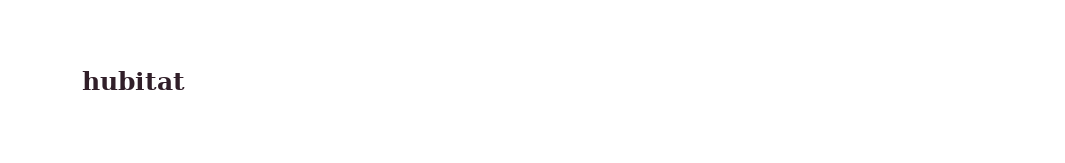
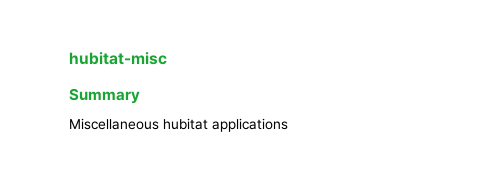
- hubitat
+ hubitat-misc
+ Summary
+ Miscellaneous hubitat applications

